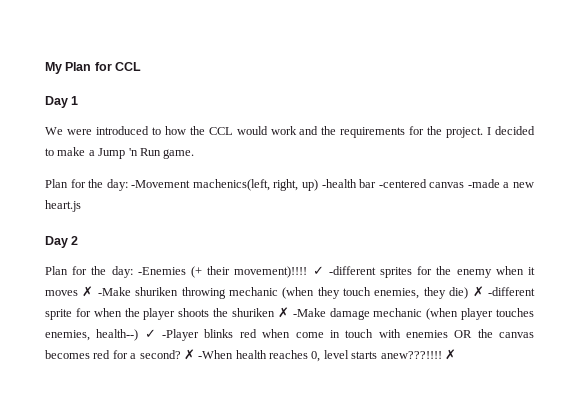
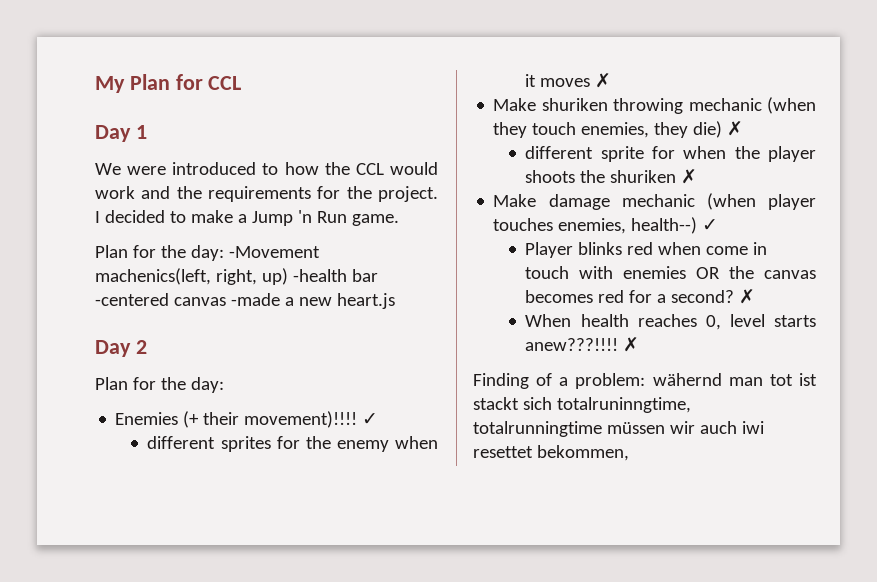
  Day 2
- Plan for the day: -Enemies (+ their movement)!!!! ✓ -different sprites for the enemy when it moves ✗ -Make shuriken throwing mechanic (when they touch enemies, they die) ✗ -different sprite for when the player shoots the shuriken ✗ -Make damage mechanic (when player touches enemies, health--) ✓ -Player blinks red when come in touch with enemies OR the canvas becomes red for a second? ✗ -When health reaches 0, level starts anew???!!!!
+ Plan for the day:
+ Enemies (+ their movement)!!!! ✓
+ different sprites for the enemy when it moves ✗
+ Make shuriken throwing mechanic (when they touch enemies, they die) ✗
+ different sprite for when the player shoots the shuriken ✗
+ Make damage mechanic (when player touches enemies, health--) ✓
+ Player blinks red when come in touch with enemies OR the canvas becomes red for a second? ✗
+ When health reaches 0, level starts anew???!!!!
+ Finding of a problem: wähernd man tot ist stackt sich totalruninngtime, totalrunningtime müssen wir auch iwi resettet bekommen,

